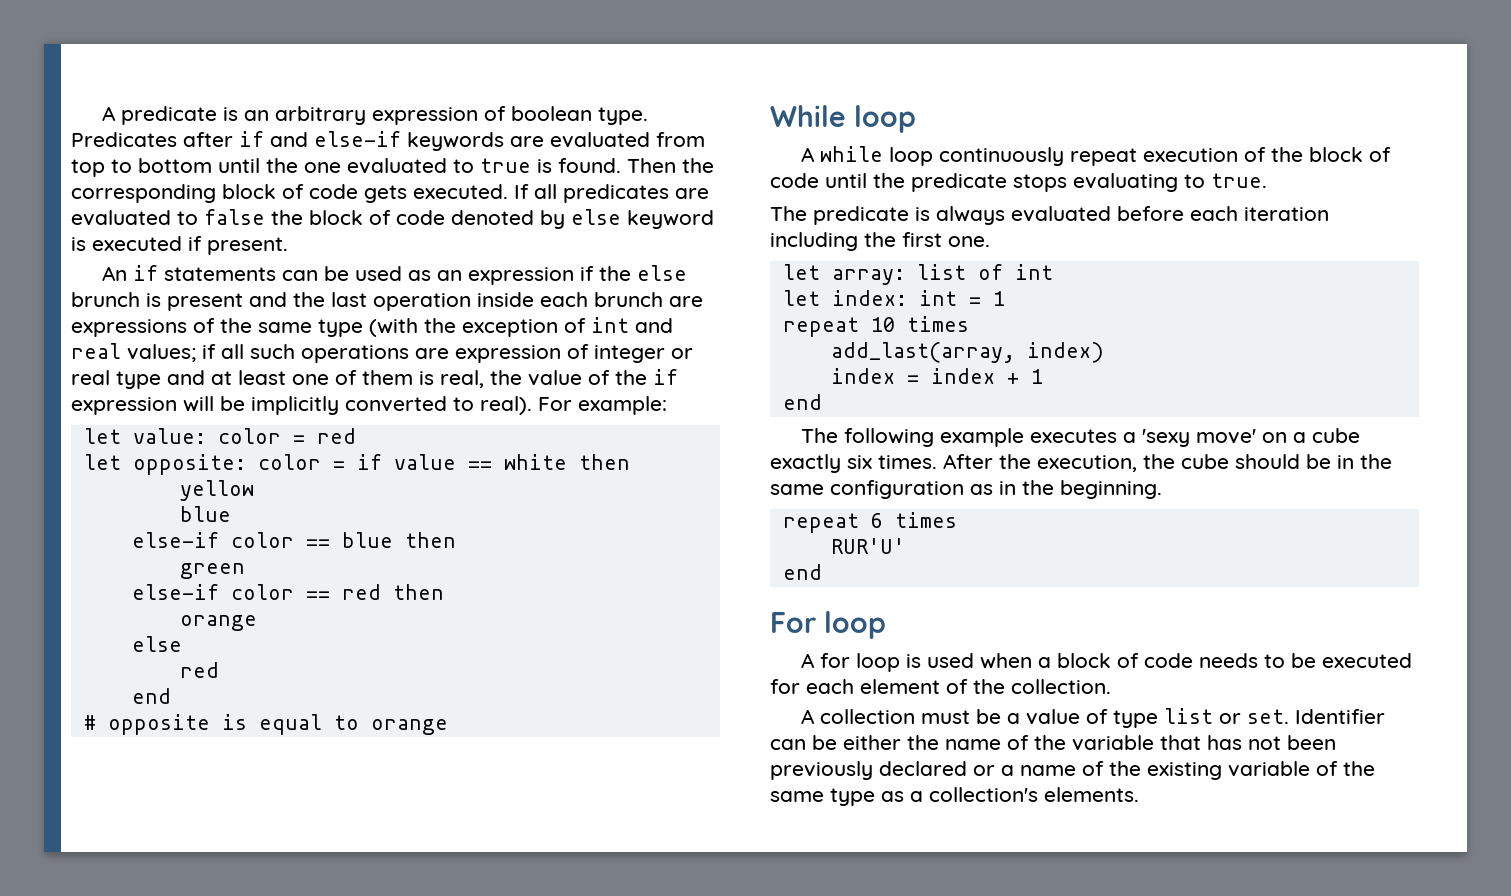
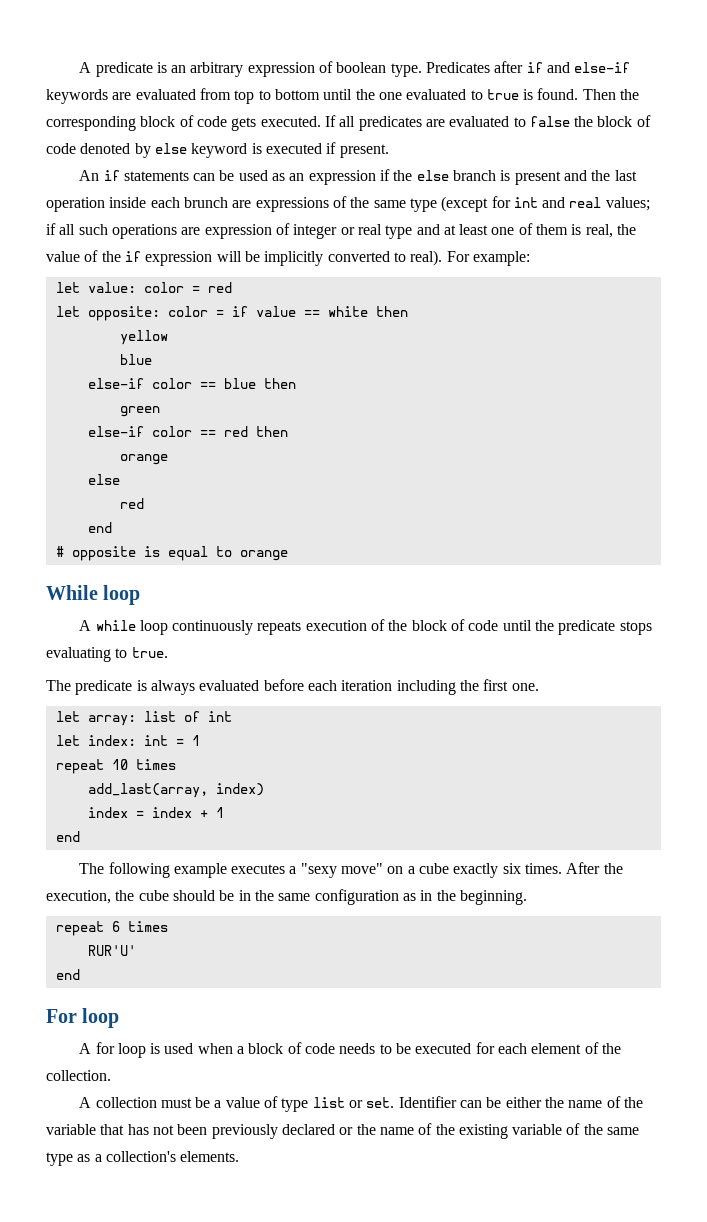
- An if statements can be used as an expression if the else brunch is present and the last operation inside each brunch are expressions of the same type (with the exception of int and real values;
+ An if statements can be used as an expression if the else branch is present and the last operation inside each brunch are expressions of the same type (except for int and real values;
- A while loop continuously repeat execution of the block of code until the predicate stops evaluating to true.
+ A while loop continuously repeats execution of the block of code until the predicate stops evaluating to true.
- The following example executes a 'sexy move' on a cube exactly six times.
+ The following example executes a "sexy move" on a cube exactly six times.
- Identifier can be either the name of the variable that has not been previously declared or a name of the existing variable of the same type as a collection's elements.
+ Identifier can be either the name of the variable that has not been previously declared or the name of the existing variable of the same type as a collection's elements.

